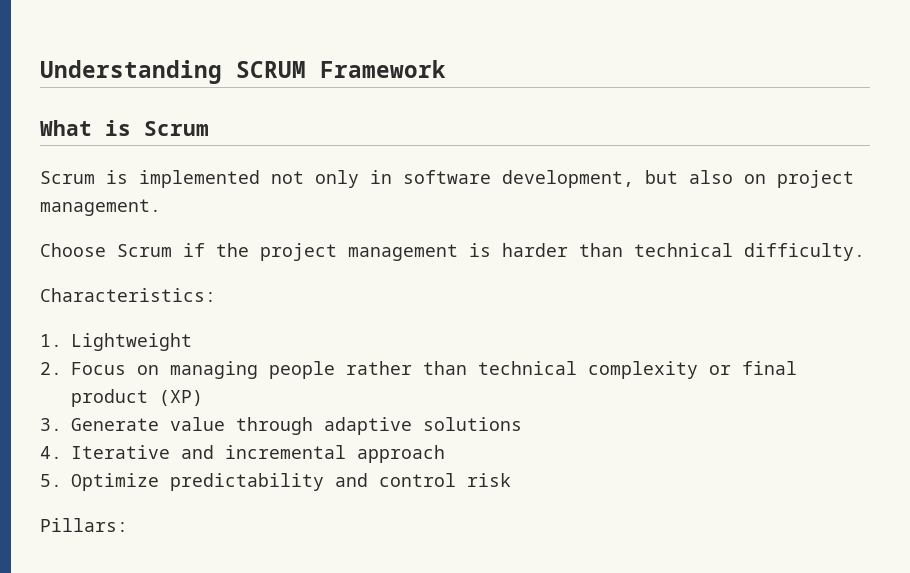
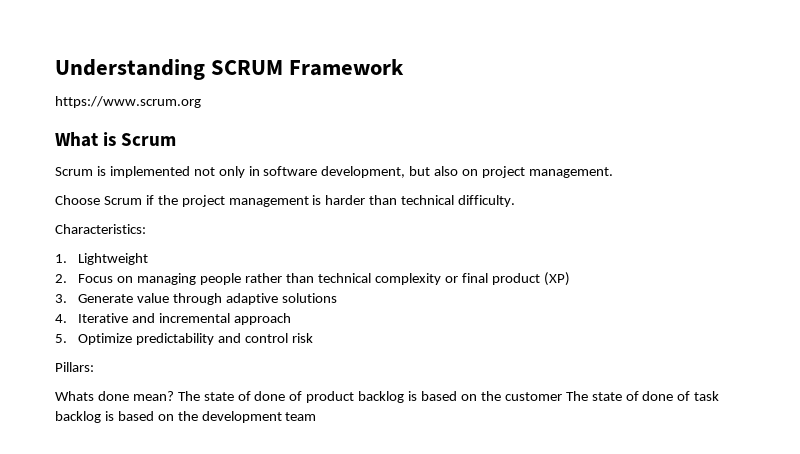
+ https://www.scrum.org
+ Whats done mean? The state of done of product backlog is based on the customer The state of done of task backlog is based on the development team

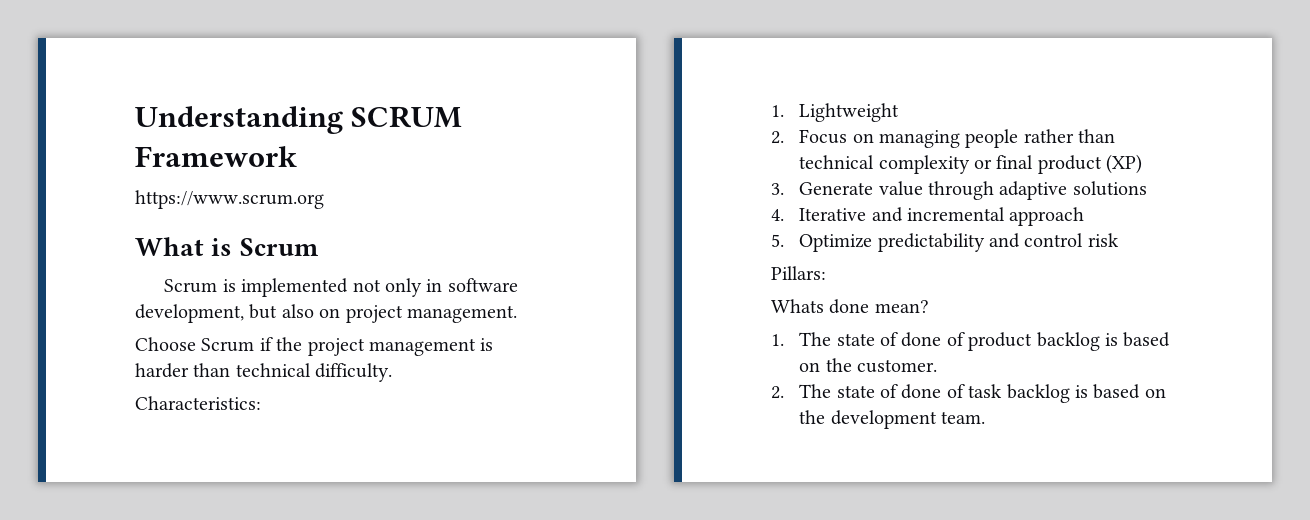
- Whats done mean? The state of done of product backlog is based on the customer The state of done of task backlog is based on the development team
+ Whats done mean?
+ 1. The state of done of product backlog is based on the customer.
+ 2. The state of done of task backlog is based on the development team.

